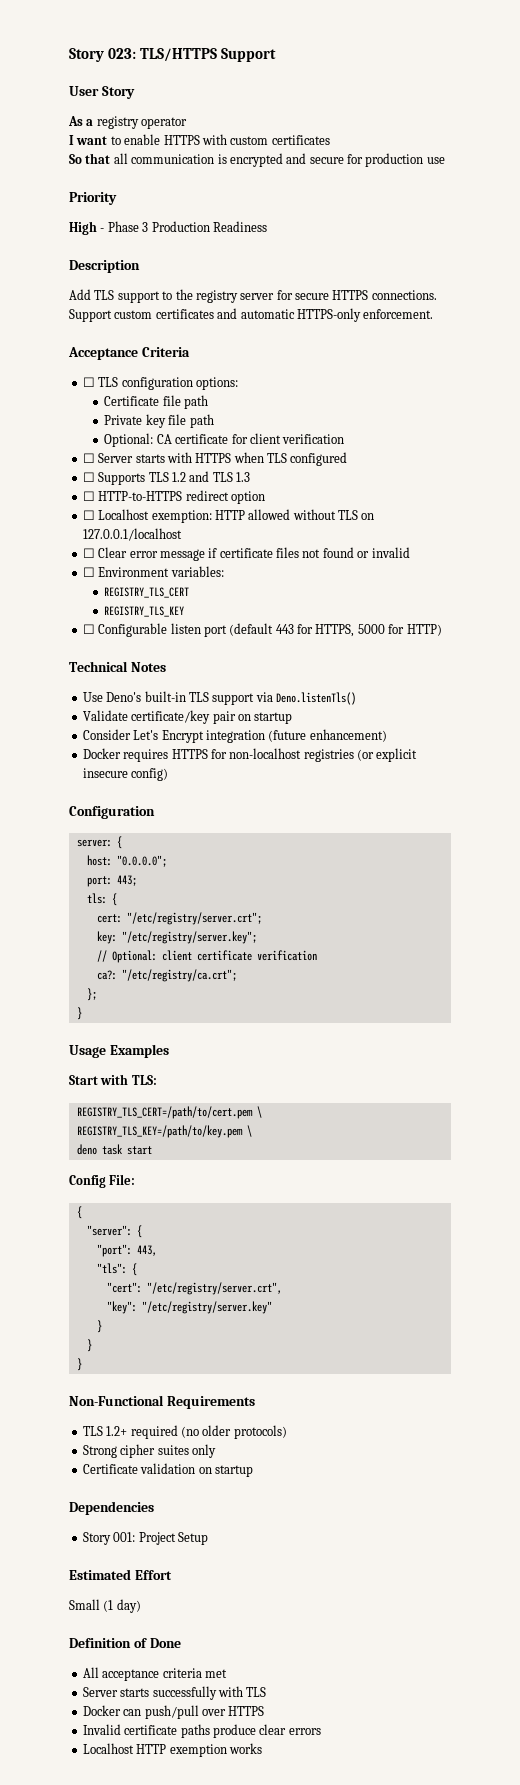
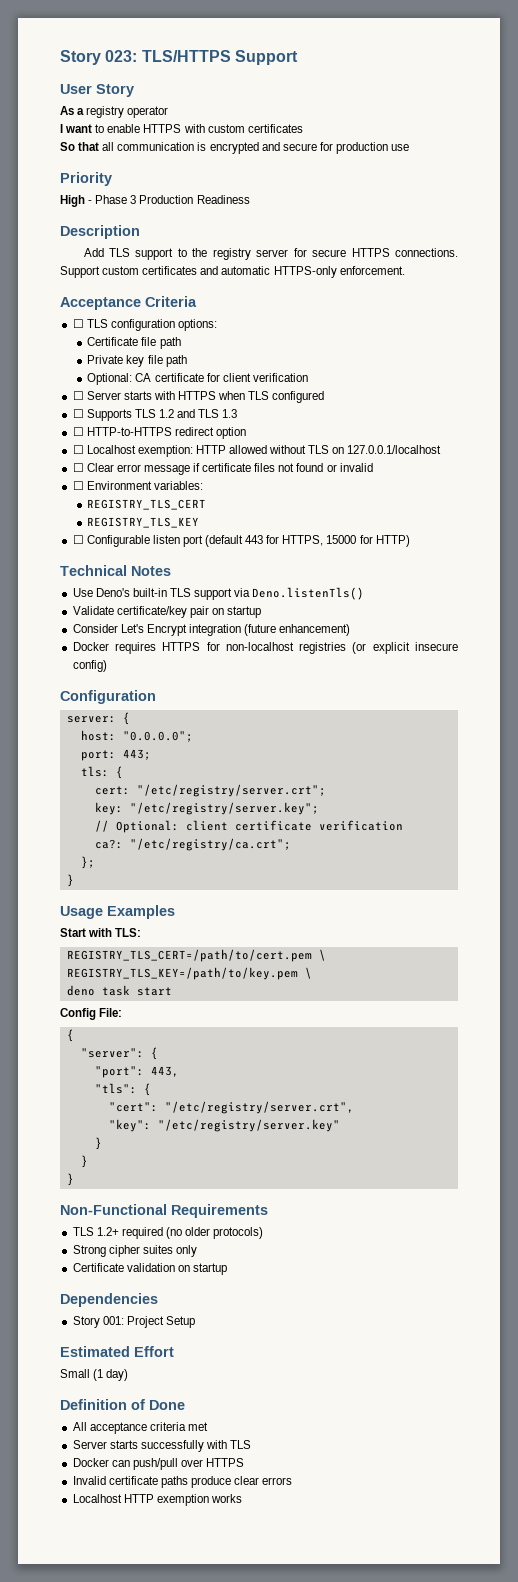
- ☐ Configurable listen port (default 443 for HTTPS, 5000 for HTTP)
+ ☐ Configurable listen port (default 443 for HTTPS, 15000 for HTTP)

